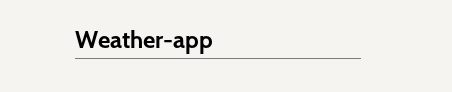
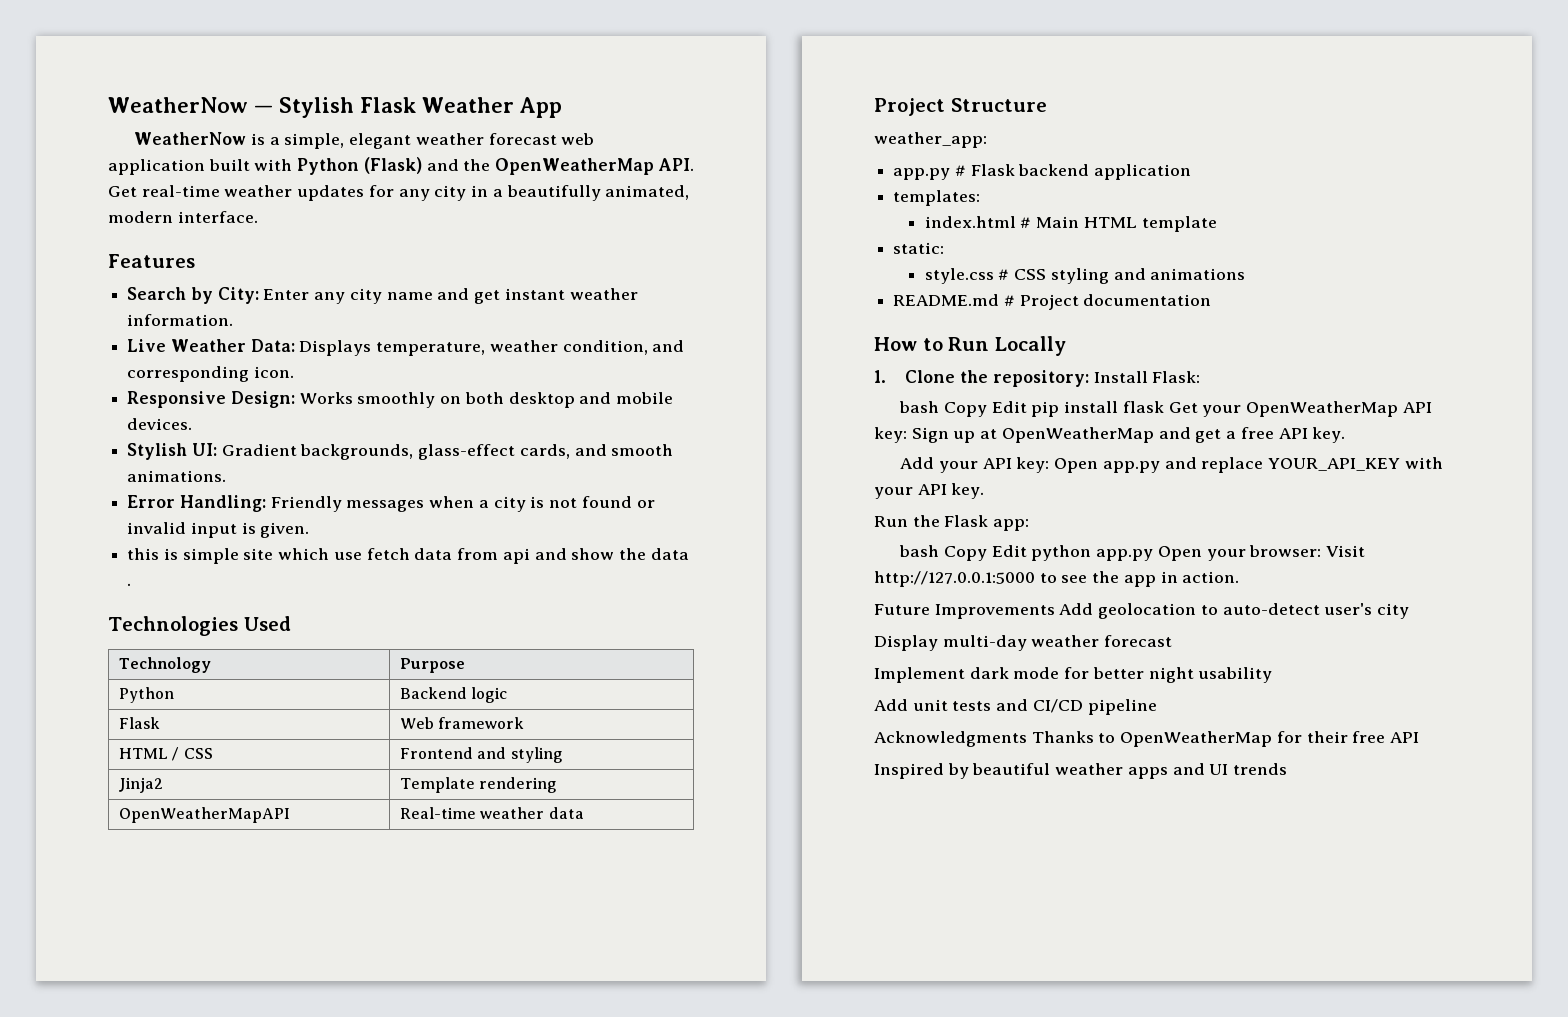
- Weather-app
+ WeatherNow — Stylish Flask Weather App
+ WeatherNow is a simple, elegant weather forecast web application built with Python (Flask) and the OpenWeatherMap API. Get real-time weather updates for any city in a beautifully animated, modern interface.
+ Features
+ Search by City: Enter any city name and get instant weather information.
+ Live Weather Data: Displays temperature, weather condition, and corresponding icon.
+ Responsive Design: Works smoothly on both desktop and mobile devices.
+ Stylish UI: Gradient backgrounds, glass-effect cards, and smooth animations.
+ Error Handling: Friendly messages when a city is not found or invalid input is given.
+ this is simple site which use fetch data from api and show the data .
+ Technologies Used
+ Technology | Purpose
+ Python | Backend logic
+ Flask | Web framework
+ HTML / CSS | Frontend and styling
+ Jinja2 | Template rendering
+ OpenWeatherMapAPI | Real-time weather data
+ Project Structure
+ weather_app:
+ app.py # Flask backend application
+ templates:
+ index.html # Main HTML template
+ static:
+ style.css # CSS styling and animations
+ README.md # Project documentation
+ How to Run Locally
+ 1. Clone the repository: Install Flask:
+ bash Copy Edit pip install flask Get your OpenWeatherMap API key: Sign up at OpenWeatherMap and get a free API key.
+ Add your API key: Open app.py and replace YOUR_API_KEY with your API key.
+ Run the Flask app:
+ bash Copy Edit python app.py Open your browser: Visit http://127.0.0.1:5000 to see the app in action.
+ Future Improvements Add geolocation to auto-detect user's city
+ Display multi-day weather forecast
+ Implement dark mode for better night usability
+ Add unit tests and CI/CD pipeline
+ Acknowledgments Thanks to OpenWeatherMap for their free API
+ Inspired by beautiful weather apps and UI trends

